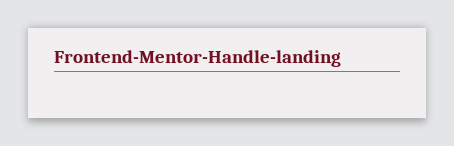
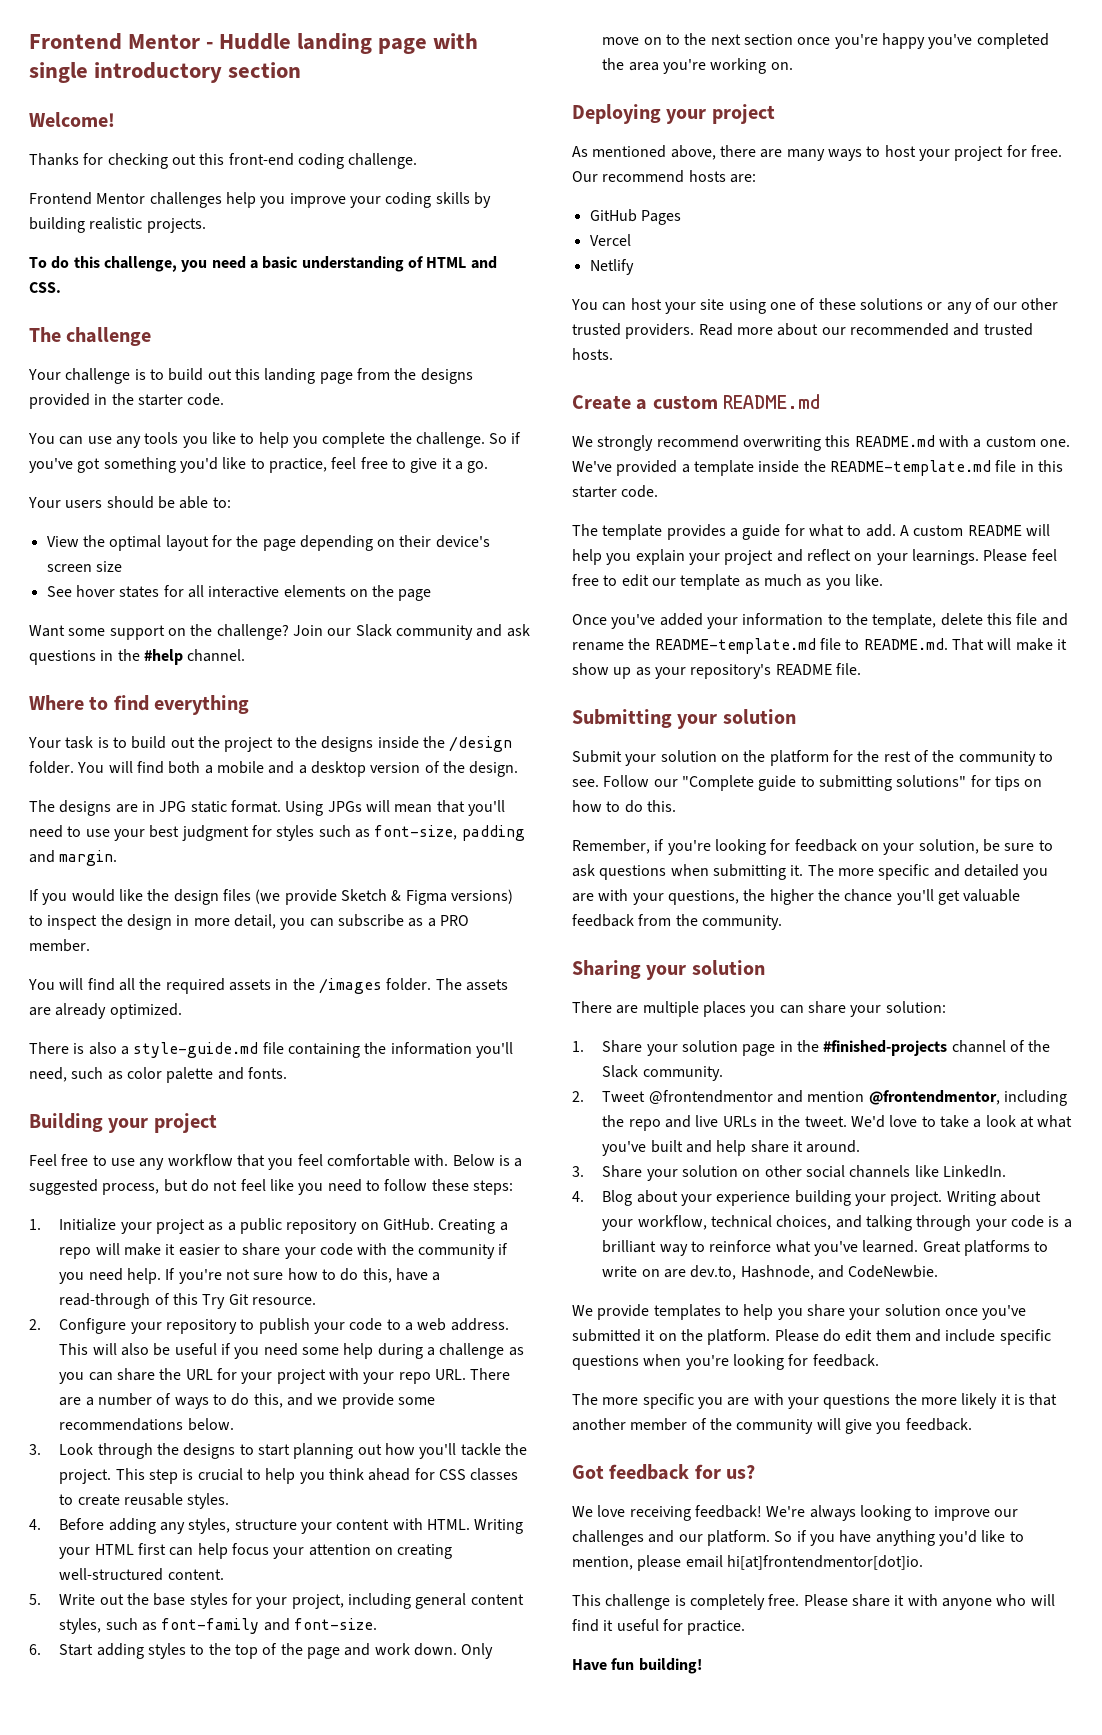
- Frontend-Mentor-Handle-landing
+ Frontend Mentor - Huddle landing page with single introductory section
+ Welcome!
+ Thanks for checking out this front-end coding challenge.
+ Frontend Mentor challenges help you improve your coding skills by building realistic projects.
+ To do this challenge, you need a basic understanding of HTML and CSS.
+ The challenge
+ Your challenge is to build out this landing page from the designs provided in the starter code.
+ You can use any tools you like to help you complete the challenge. So if you've got something you'd like to practice, feel free to give it a go.
+ Your users should be able to:
+ View the optimal layout for the page depending on their device's screen size
+ See hover states for all interactive elements on the page
+ Want some support on the challenge? Join our Slack community and ask questions in the #help channel.
+ Where to find everything
+ Your task is to build out the project to the designs inside the /design folder. You will find both a mobile and a desktop version of the design.
+ The designs are in JPG static format. Using JPGs will mean that you'll need to use your best judgment for styles such as font-size, padding and margin.
+ If you would like the design files (we provide Sketch & Figma versions) to inspect the design in more detail, you can subscribe as a PRO member.
+ You will find all the required assets in the /images folder. The assets are already optimized.
+ There is also a style-guide.md file containing the information you'll need, such as color palette and fonts.
+ Building your project
+ Feel free to use any workflow that you feel comfortable with. Below is a suggested process, but do not feel like you need to follow these steps:
+ 1. Initialize your project as a public repository on GitHub. Creating a repo will make it easier to share your code with the community if you need help. If you're not sure how to do this, have a read-through of this Try Git resource.
+ 2. Configure your repository to publish your code to a web address. This will also be useful if you need some help during a challenge as you can share the URL for your project with your repo URL. There are a number of ways to do this, and we provide some recommendations below.
+ 3. Look through the designs to start planning out how you'll tackle the project. This step is crucial to help you think ahead for CSS classes to create reusable styles.
+ 4. Before adding any styles, structure your content with HTML. Writing your HTML first can help focus your attention on creating well-structured content.
+ 5. Write out the base styles for your project, including general content styles, such as font-family and font-size.
+ 6. Start adding styles to the top of the page and work down. Only move on to the next section once you're happy you've completed the area you're working on.
+ Deploying your project
+ As mentioned above, there are many ways to host your project for free. Our recommend hosts are:
+ GitHub Pages
+ Vercel
+ Netlify
+ You can host your site using one of these solutions or any of our other trusted providers. Read more about our recommended and trusted hosts.
+ Create a custom README.md
+ We strongly recommend overwriting this README.md with a custom one. We've provided a template inside the README-template.md file in this starter code.
+ The template provides a guide for what to add. A custom README will help you explain your project and reflect on your learnings. Please feel free to edit our template as much as you like.
+ Once you've added your information to the template, delete this file and rename the README-template.md file to README.md. That will make it show up as your repository's README file.
+ Submitting your solution
+ Submit your solution on the platform for the rest of the community to see. Follow our "Complete guide to submitting solutions" for tips on how to do this.
+ Remember, if you're looking for feedback on your solution, be sure to ask questions when submitting it. The more specific and detailed you are with your questions, the higher the chance you'll get valuable feedback from the community.
+ Sharing your solution
+ There are multiple places you can share your solution:
+ 1. Share your solution page in the #finished-projects channel of the Slack community.
+ 2. Tweet @frontendmentor and mention @frontendmentor, including the repo and live URLs in the tweet. We'd love to take a look at what you've built and help share it around.
+ 3. Share your solution on other social channels like LinkedIn.
+ 4. Blog about your experience building your project. Writing about your workflow, technical choices, and talking through your code is a brilliant way to reinforce what you've learned. Great platforms to write on are dev.to, Hashnode, and CodeNewbie.
+ We provide templates to help you share your solution once you've submitted it on the platform. Please do edit them and include specific questions when you're looking for feedback.
+ The more specific you are with your questions the more likely it is that another member of the community will give you feedback.
+ Got feedback for us?
+ We love receiving feedback! We're always looking to improve our challenges and our platform. So if you have anything you'd like to mention, please email hi[at]frontendmentor[dot]io.
+ This challenge is completely free. Please share it with anyone who will find it useful for practice.
+ Have fun building!

